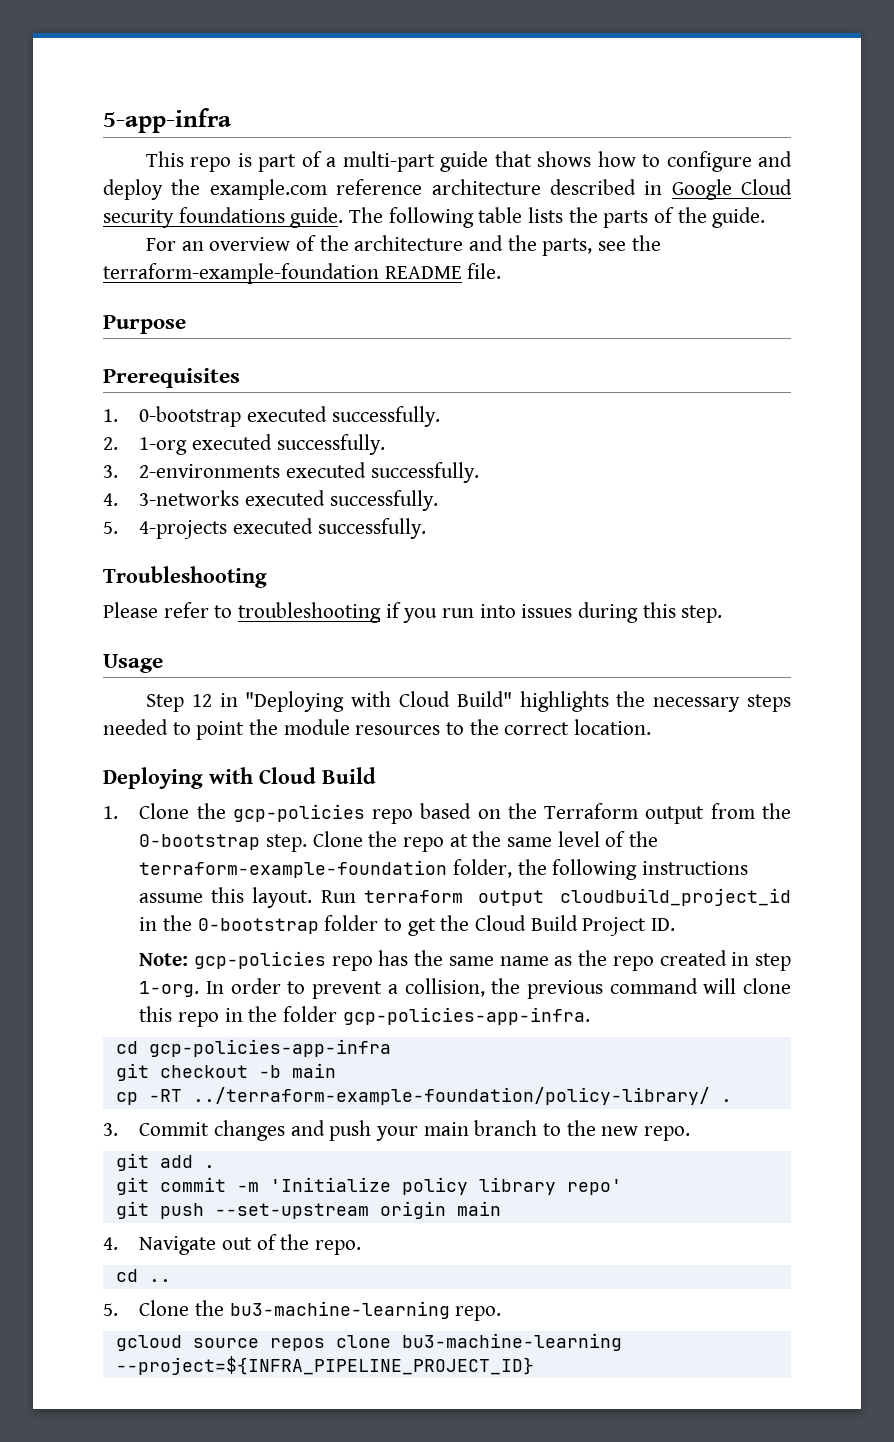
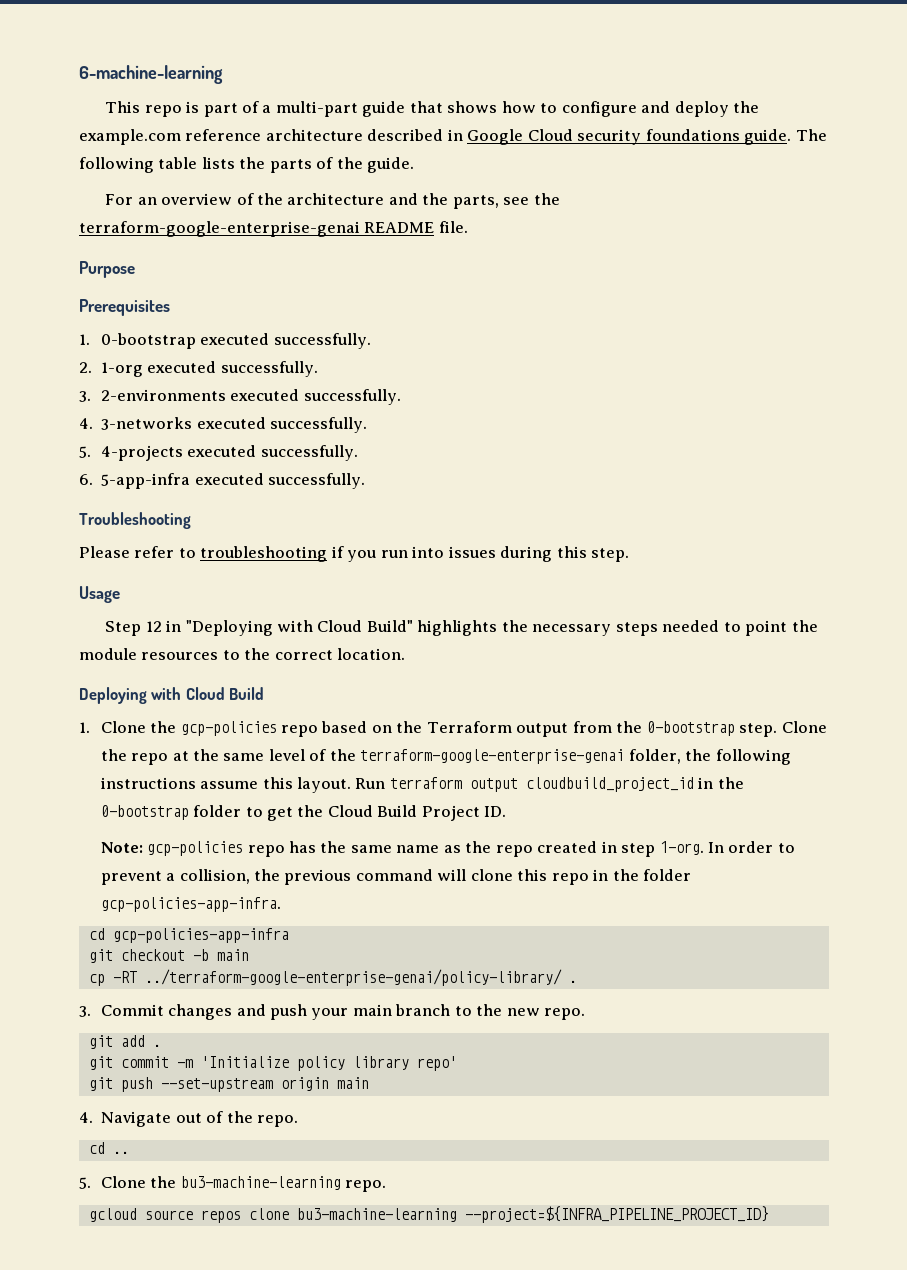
- 5-app-infra
+ 6-machine-learning
- For an overview of the architecture and the parts, see the terraform-example-foundation README file.
+ For an overview of the architecture and the parts, see the terraform-google-enterprise-genai README file.
+ 6. 5-app-infra executed successfully.
- Clone the repo at the same level of the terraform-example-foundation folder, the following instructions assume this layout.
+ Clone the repo at the same level of the terraform-google-enterprise-genai folder, the following instructions assume this layout.
- cp -RT ../terraform-example-foundation/policy-library/ .
+ cp -RT ../terraform-google-enterprise-genai/policy-library/ .

